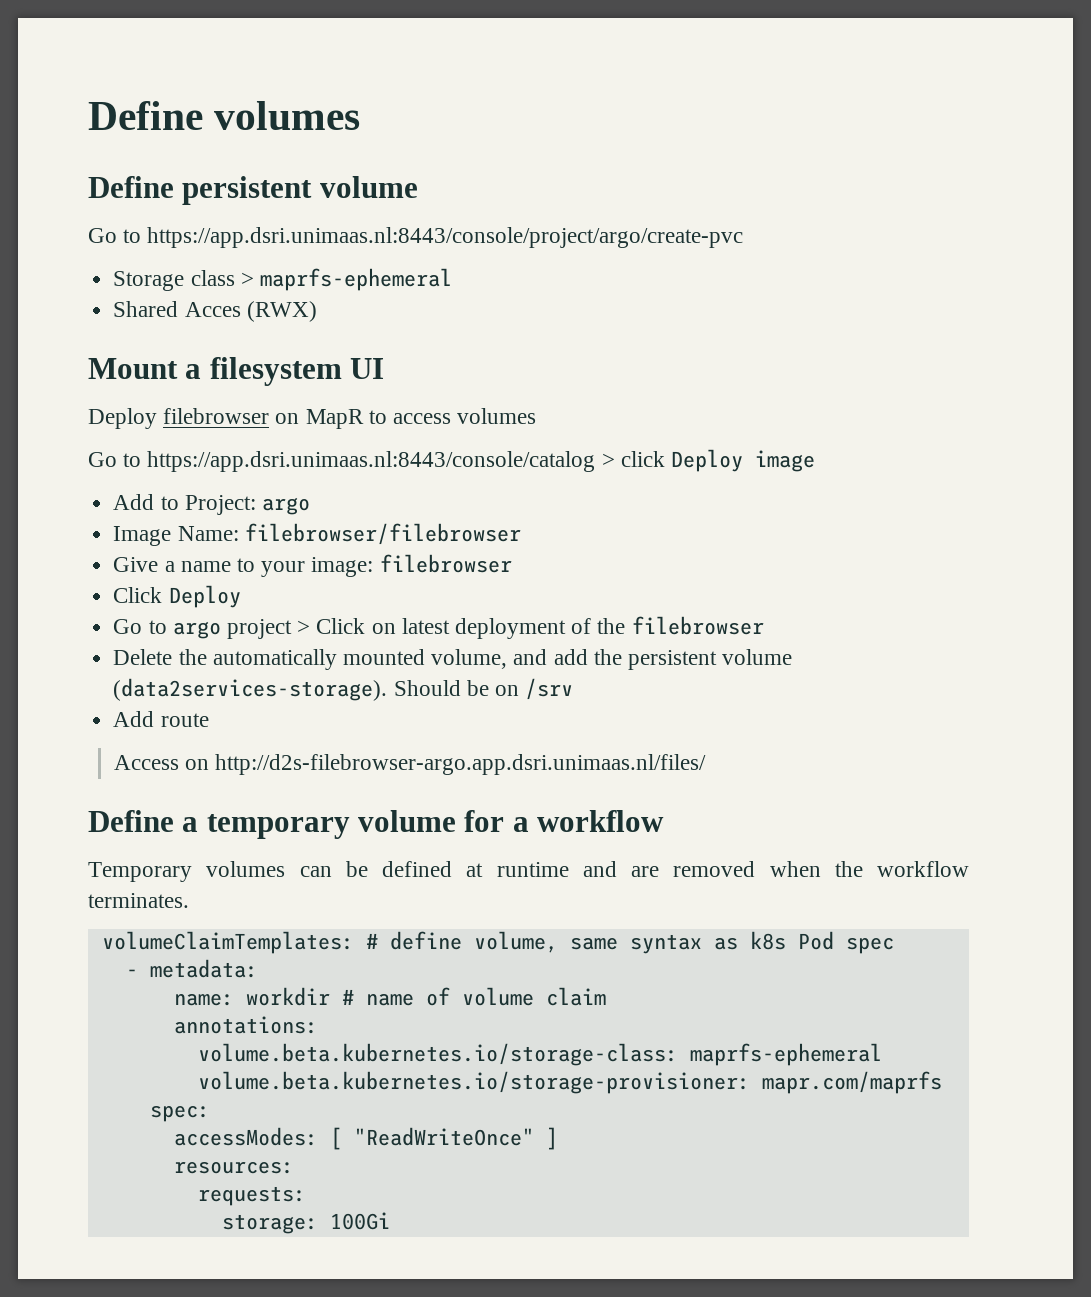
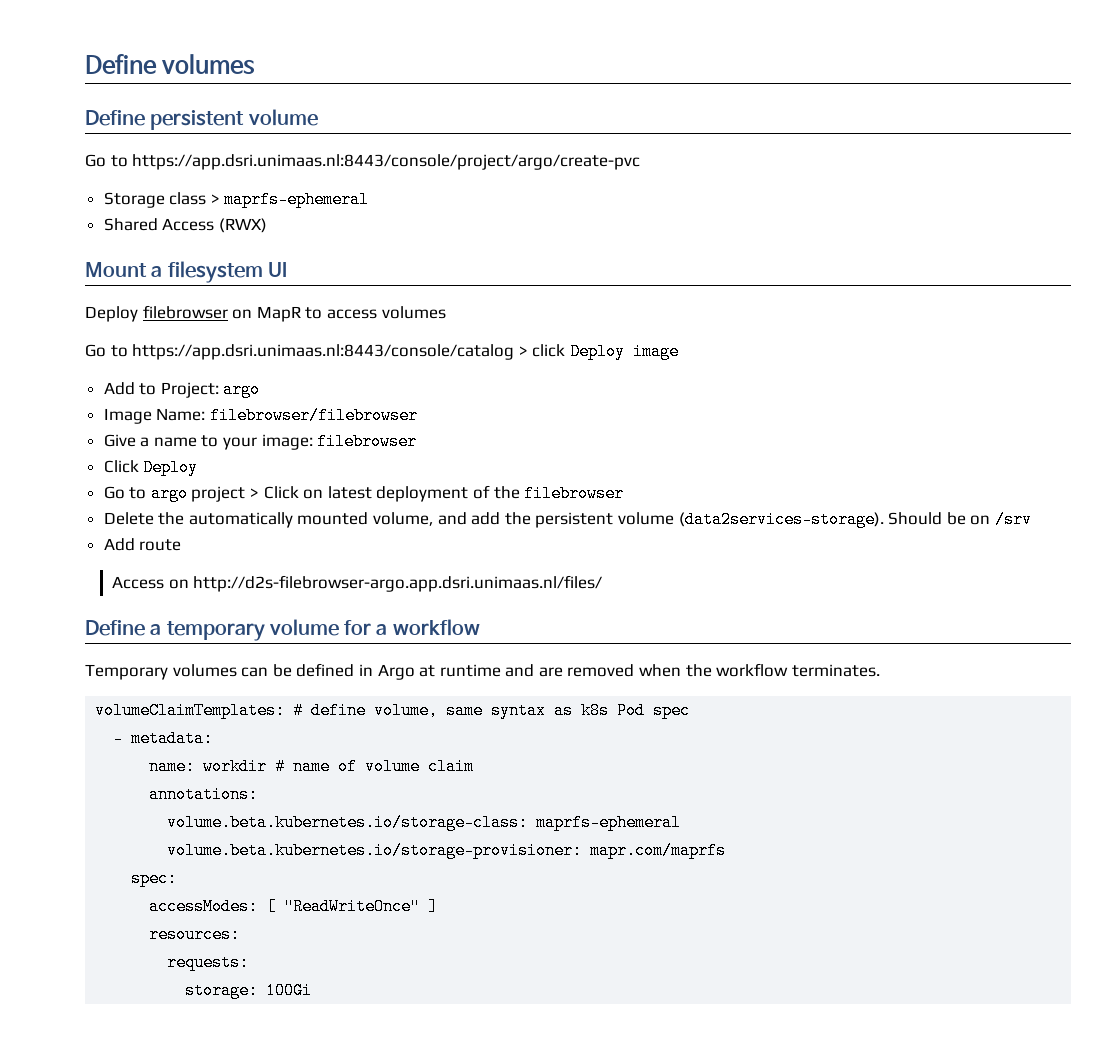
- Shared Acces (RWX)
+ Shared Access (RWX)
- Temporary volumes can be defined at runtime and are removed when the workflow terminates.
+ Temporary volumes can be defined in Argo at runtime and are removed when the workflow terminates.

